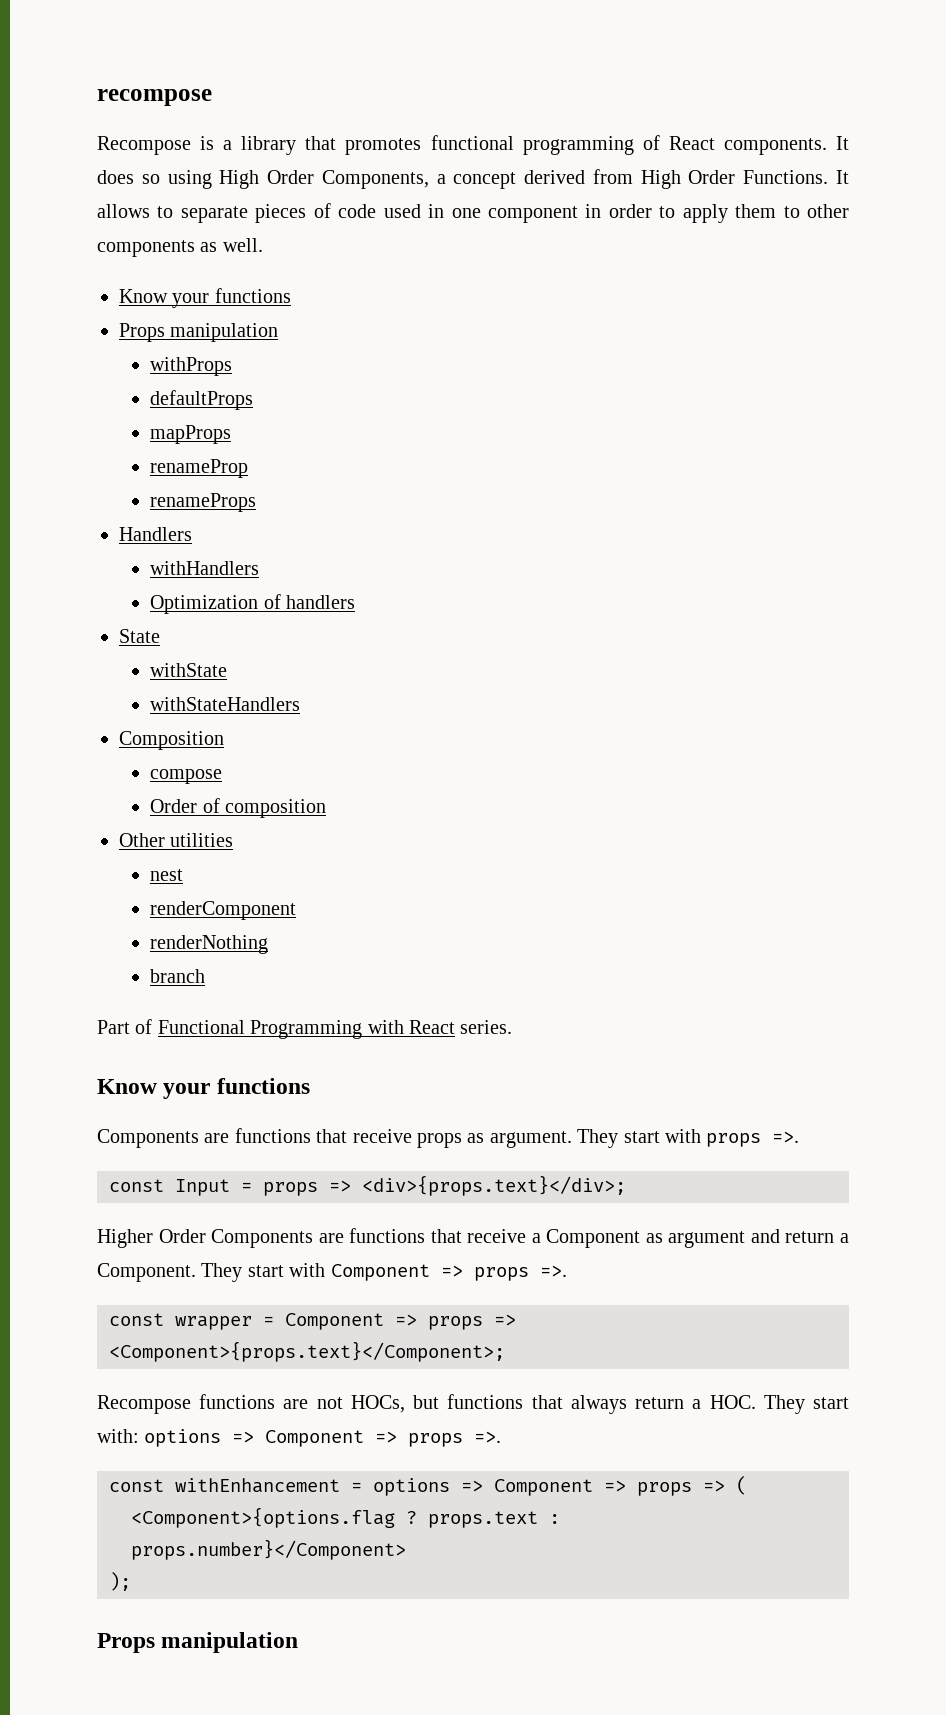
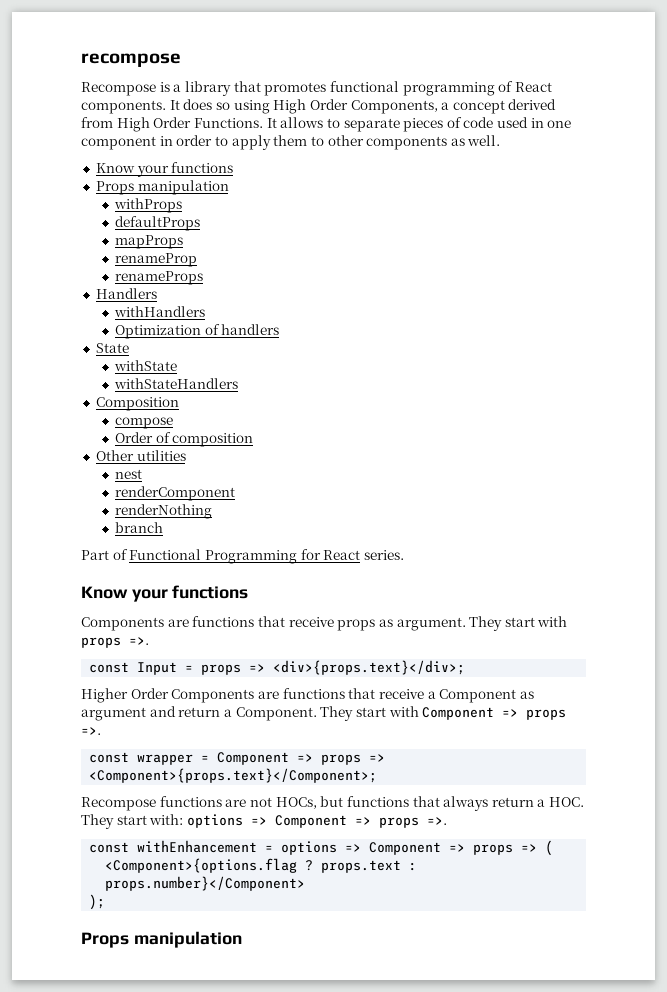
- Part of Functional Programming with React series.
+ Part of Functional Programming for React series.

